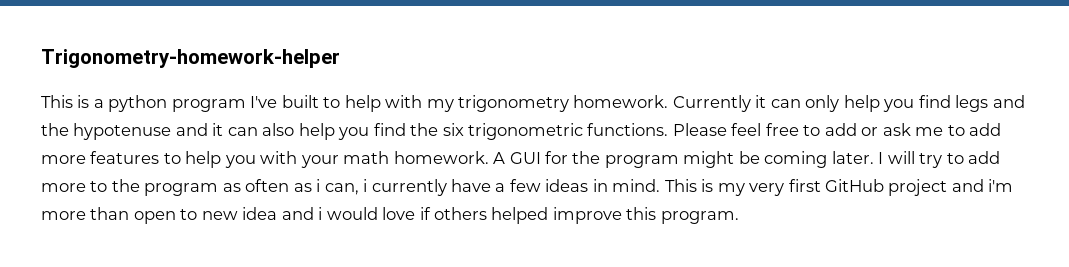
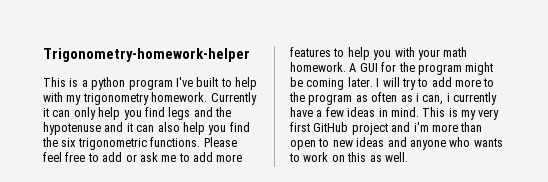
- This is my very first GitHub project and i'm more than open to new idea and i would love if others helped improve this program.
+ This is my very first GitHub project and i'm more than open to new ideas and anyone who wants to work on this as well.

